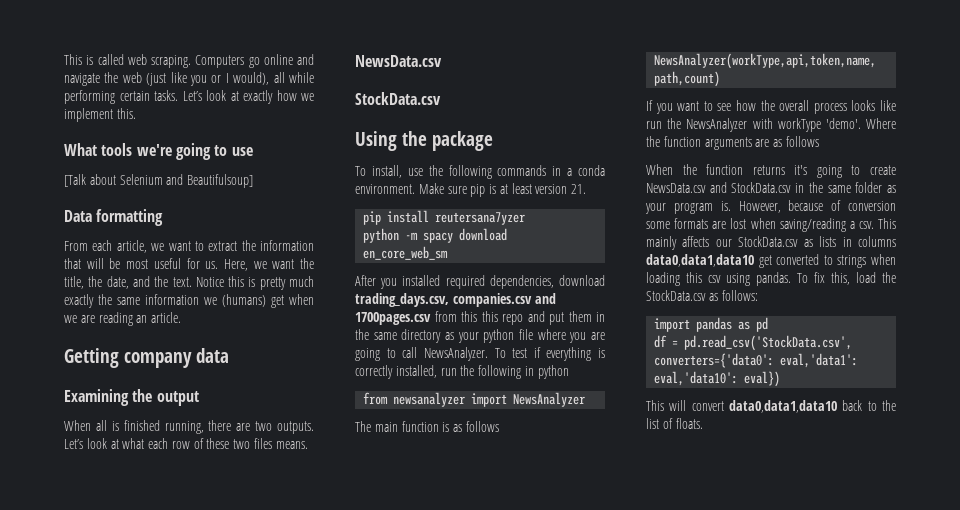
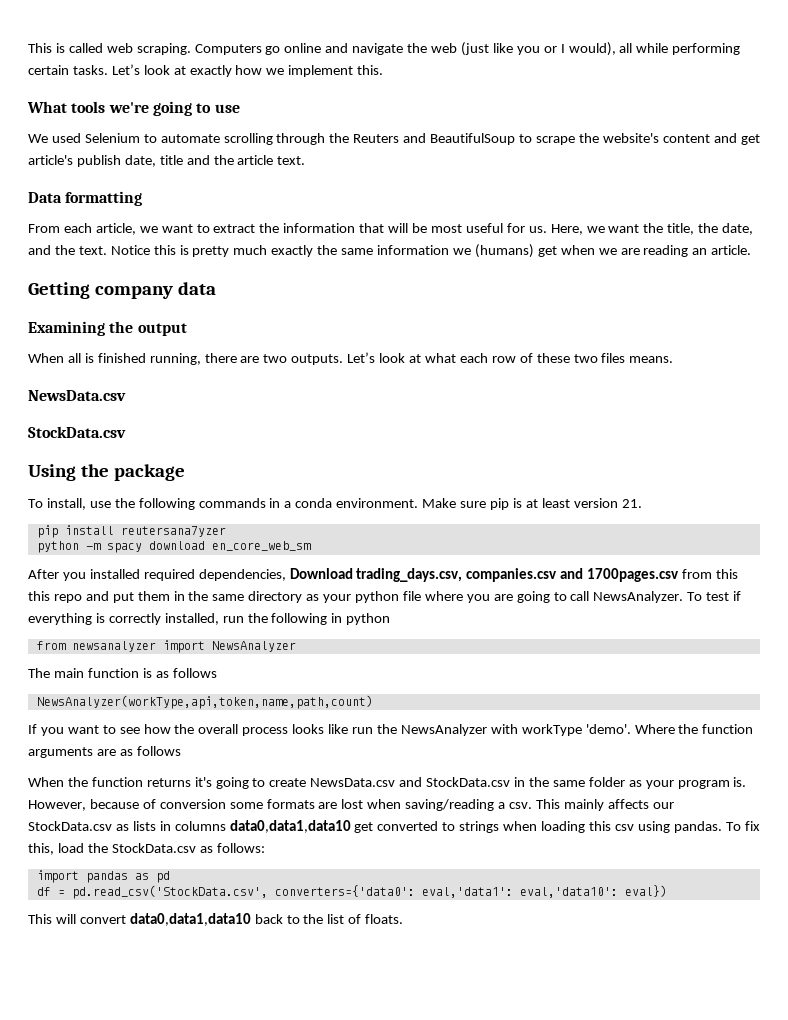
- [Talk about Selenium and Beautifulsoup]
+ We used Selenium to automate scrolling through the Reuters and BeautifulSoup to scrape the website's content and get article's publish date, title and the article text.
- After you installed required dependencies, download trading_days.csv, companies.csv and 1700pages.csv from this this repo and put them in the same directory as your python file where you are going to call NewsAnalyzer.
+ After you installed required dependencies, Download trading_days.csv, companies.csv and 1700pages.csv from this this repo and put them in the same directory as your python file where you are going to call NewsAnalyzer.

